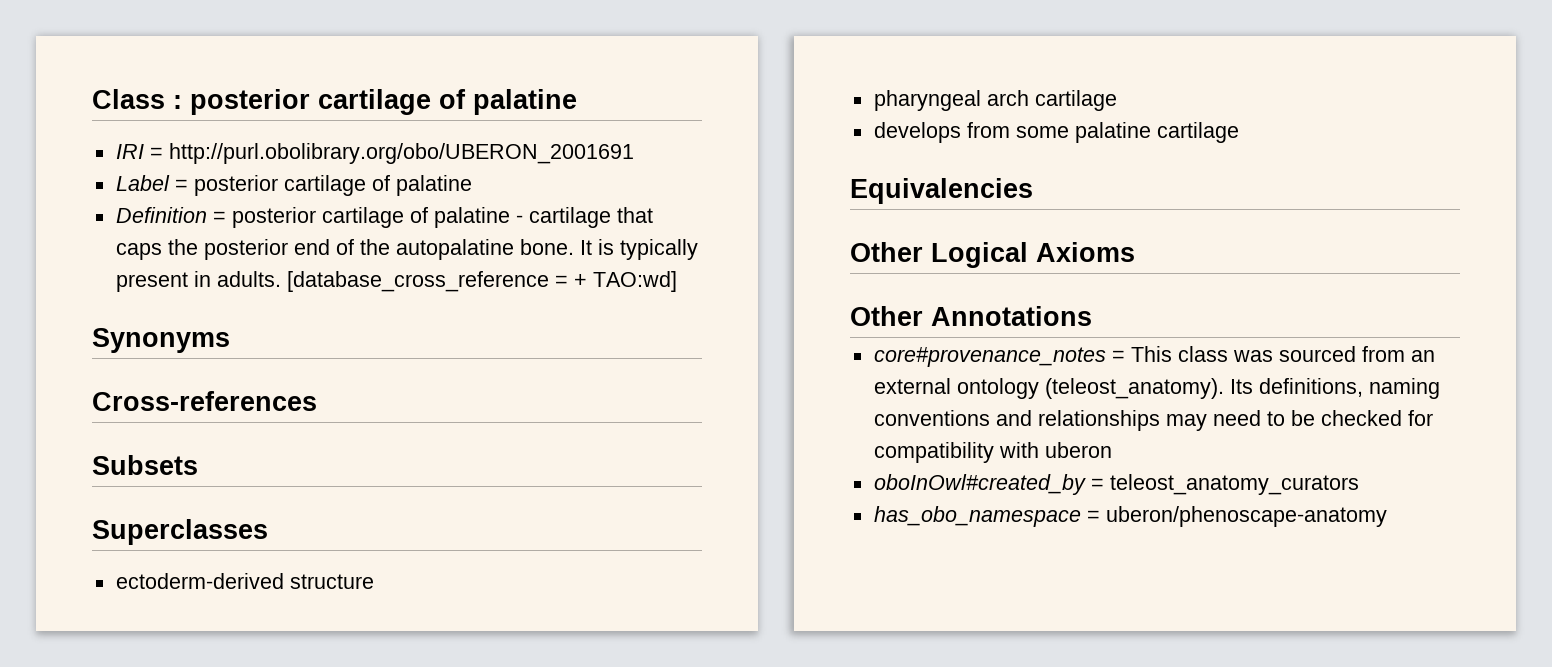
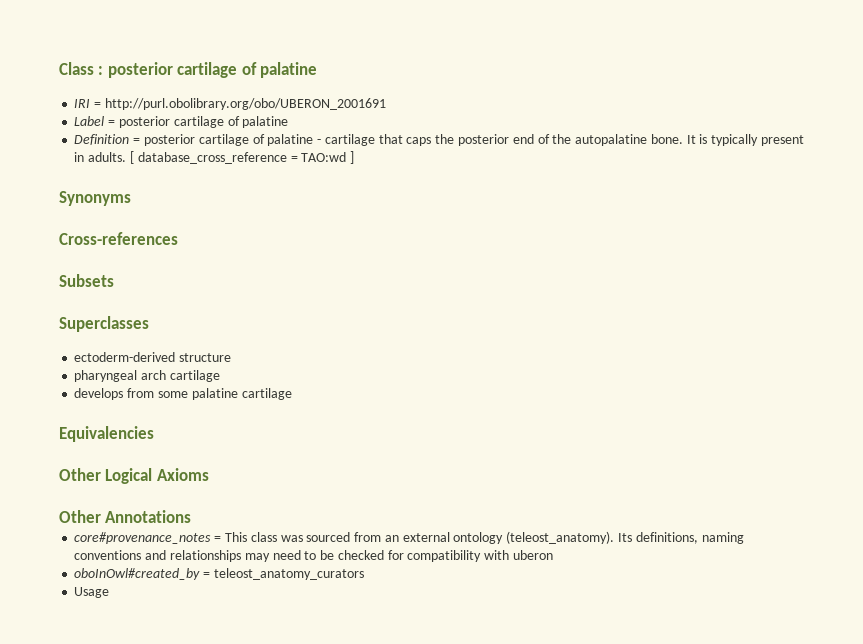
- [database_cross_reference = + TAO:wd]
+ [ database_cross_reference = TAO:wd ]
- has_obo_namespace = uberon/phenoscape-anatomy
+ Usage

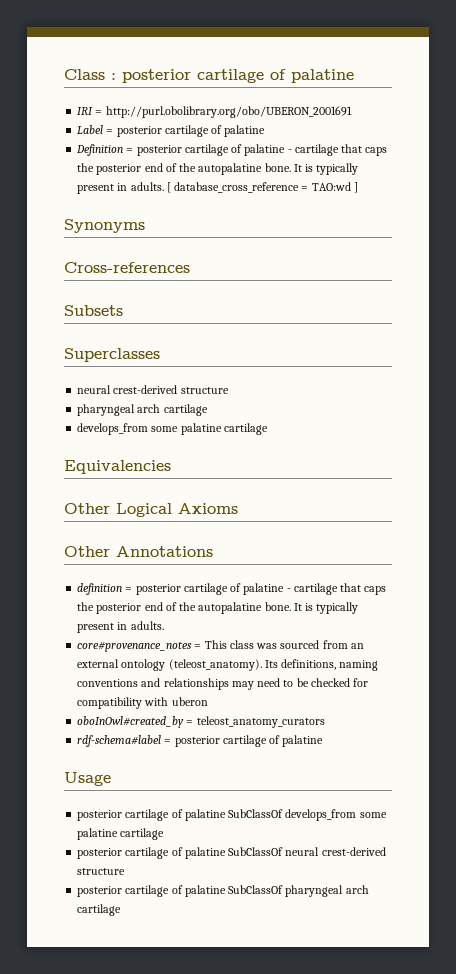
  Superclasses
- ectoderm-derived structure
+ neural crest-derived structure
  pharyngeal arch cartilage
- develops from some palatine cartilage
+ develops_from some palatine cartilage
+ definition = posterior cartilage of palatine - cartilage that caps the posterior end of the autopalatine bone. It is typically present in adults.
+ rdf-schema#label = posterior cartilage of palatine
  Usage
+ posterior cartilage of palatine SubClassOf develops_from some palatine cartilage
+ posterior cartilage of palatine SubClassOf neural crest-derived structure
+ posterior cartilage of palatine SubClassOf pharyngeal arch cartilage

